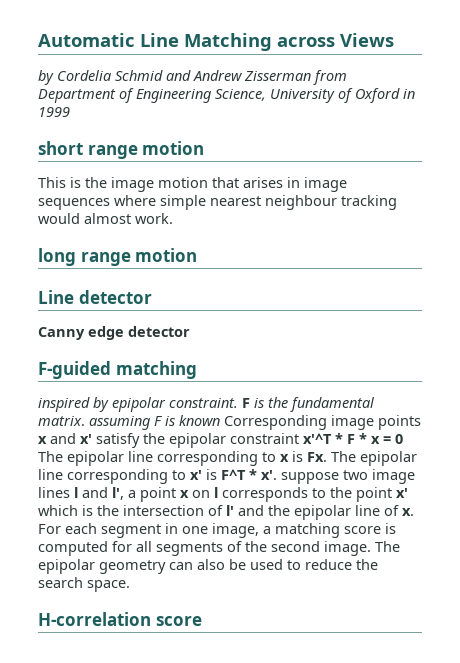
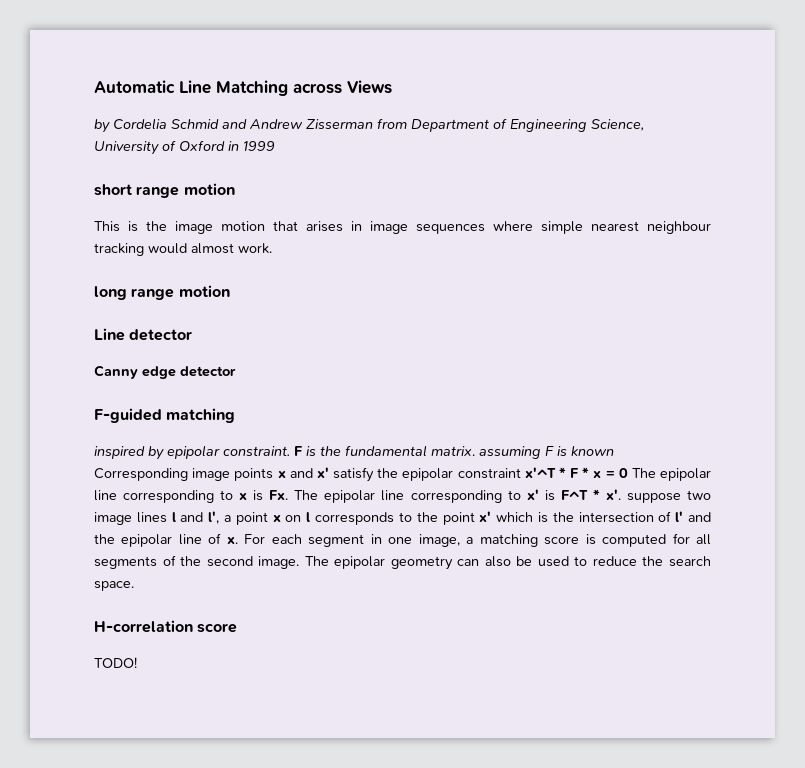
+ TODO!

